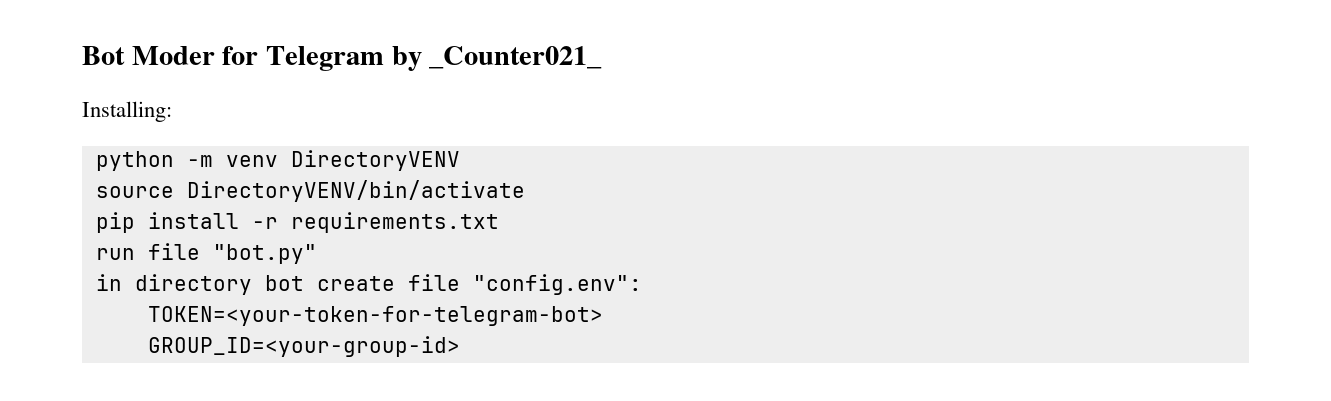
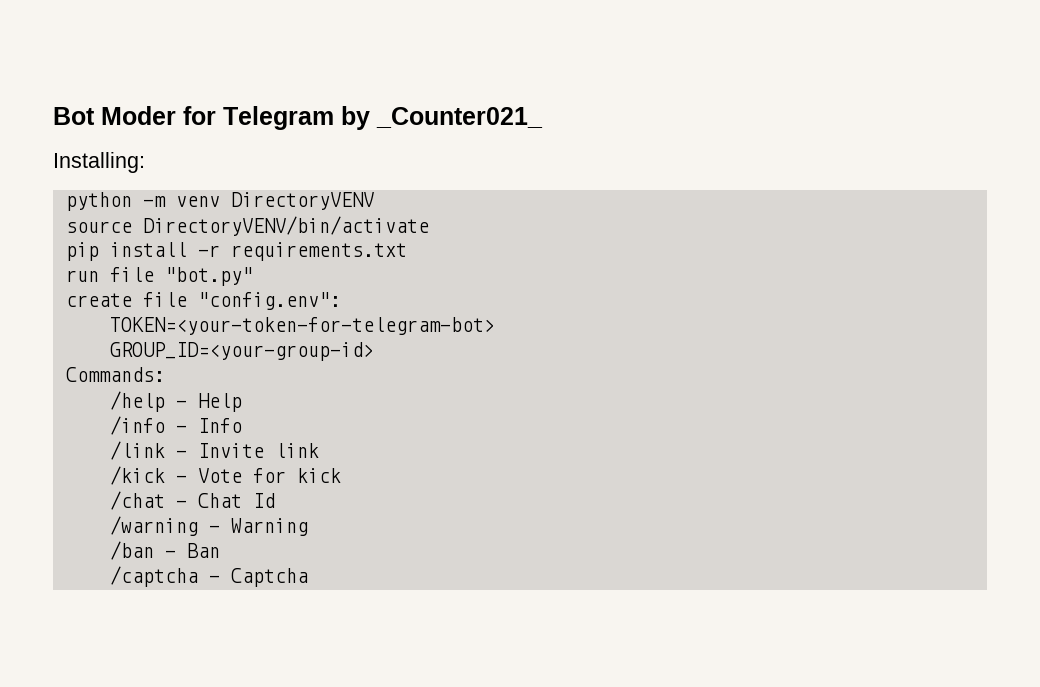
- in directory bot create file "config.env":
+ create file "config.env":
+ Commands:
+ /help - Help
+ /info - Info
+ /link - Invite link
+ /kick - Vote for kick
+ /chat - Chat Id
+ /warning - Warning
+ /ban - Ban
+ /captcha - Captcha

